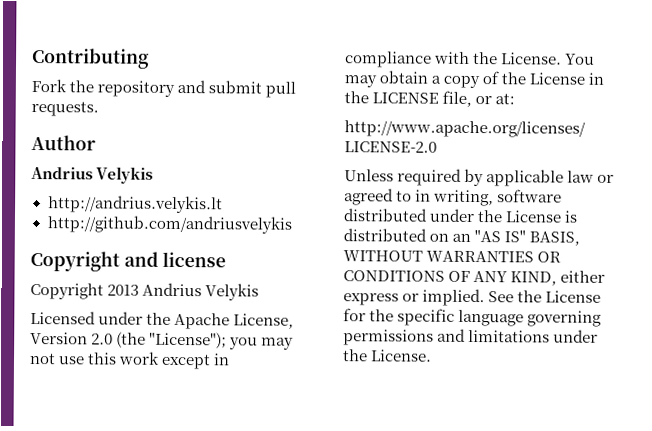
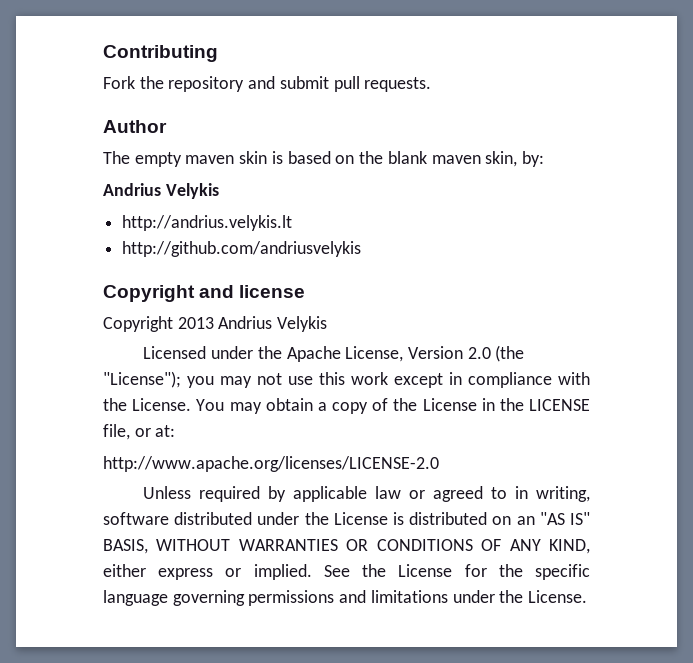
+ The empty maven skin is based on the blank maven skin, by:

